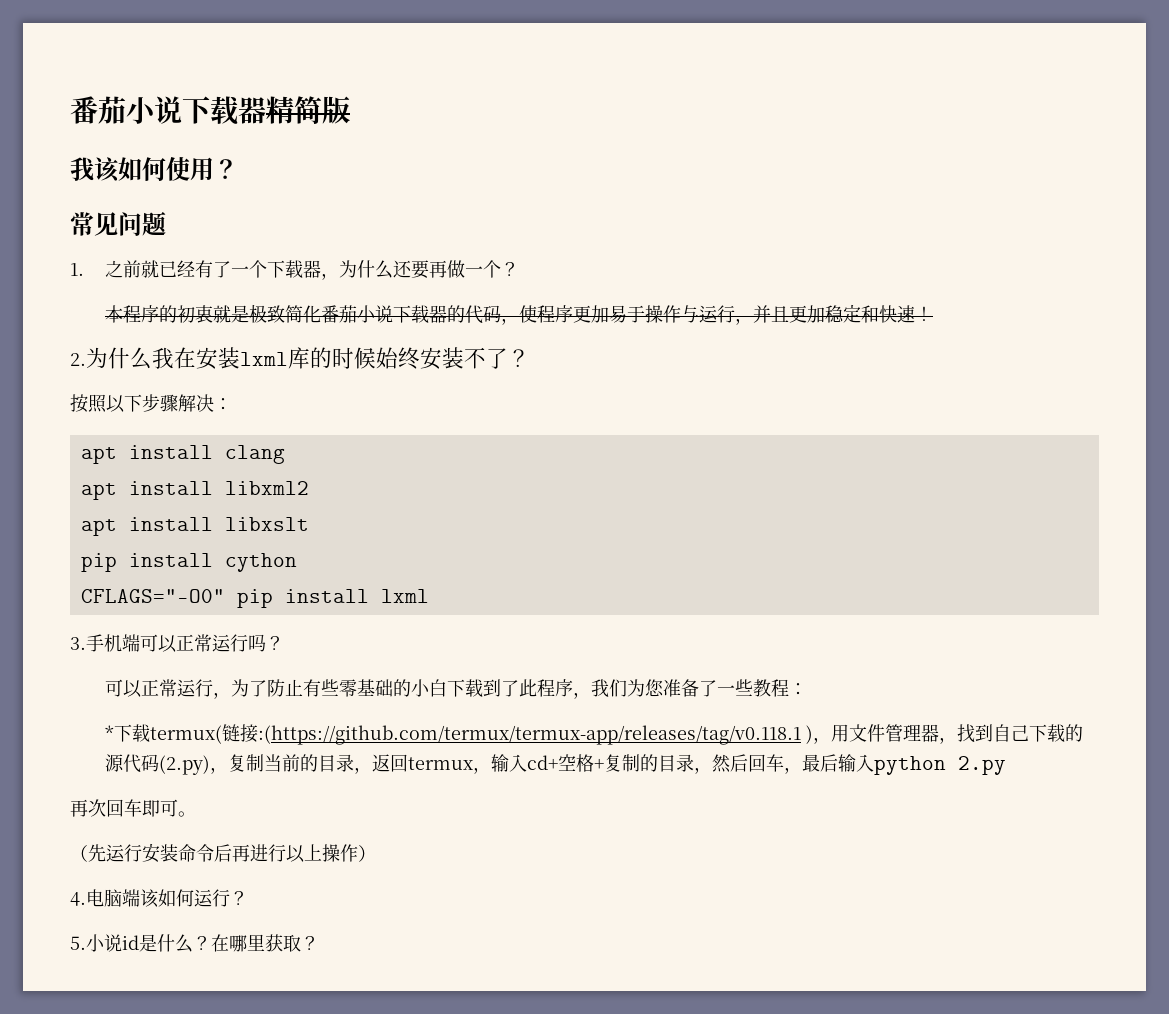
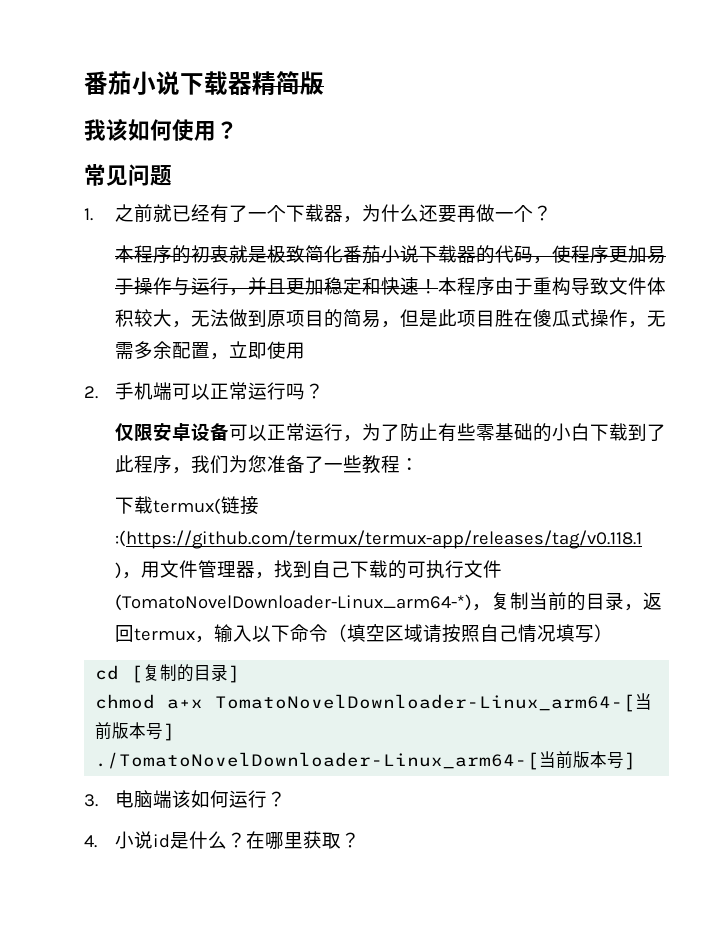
- 本程序的初衷就是极致简化番茄小说下载器的代码，使程序更加易于操作与运行，并且更加稳定和快速！
- 2.为什么我在安装lxml库的时候始终安装不了？
- 按照以下步骤解决：
- apt install clang
- apt install libxml2
- apt install libxslt
- pip install cython
- CFLAGS="-O0" pip install lxml
- 3.手机端可以正常运行吗？
+ 本程序的初衷就是极致简化番茄小说下载器的代码，使程序更加易于操作与运行，并且更加稳定和快速！本程序由于重构导致文件体积较大，无法做到原项目的简易，但是此项目胜在傻瓜式操作，无需多余配置，立即使用
+ 2.手机端可以正常运行吗？
- 可以正常运行，为了防止有些零基础的小白下载到了此程序，我们为您准备了一些教程：
+ 仅限安卓设备可以正常运行，为了防止有些零基础的小白下载到了此程序，我们为您准备了一些教程：
- *下载termux(链接:(https://github.com/termux/termux-app/releases/tag/v0.118.1 )，用文件管理器，找到自己下载的源代码(2.py)，复制当前的目录，返回termux，输入cd+空格+复制的目录，然后回车，最后输入python 2.py
- 再次回车即可。
- （先运行安装命令后再进行以上操作）
- 4.电脑端该如何运行？
+ 下载termux(链接:(https://github.com/termux/termux-app/releases/tag/v0.118.1 )，用文件管理器，找到自己下载的可执行文件(TomatoNovelDownloader-Linux_arm64-*)，复制当前的目录，返回termux，输入以下命令（填空区域请按照自己情况填写）
+ cd [复制的目录]
+ chmod a+x TomatoNovelDownloader-Linux_arm64-[当前版本号]
+ ./TomatoNovelDownloader-Linux_arm64-[当前版本号]
+ 3.电脑端该如何运行？
- 5.小说id是什么？
+ 4.小说id是什么？

